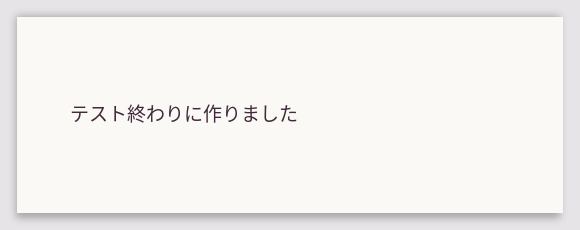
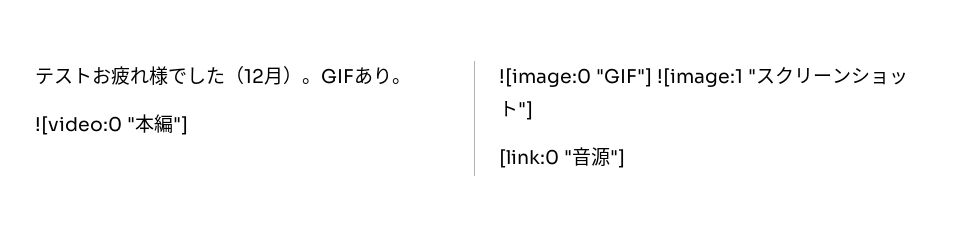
- テスト終わりに作りました
+ テストお疲れ様でした（12月）。GIFあり。
+ ![video:0 "本編"]
+ ![image:0 "GIF"] ![image:1 "スクリーンショット"]
+ [link:0 "音源"]

